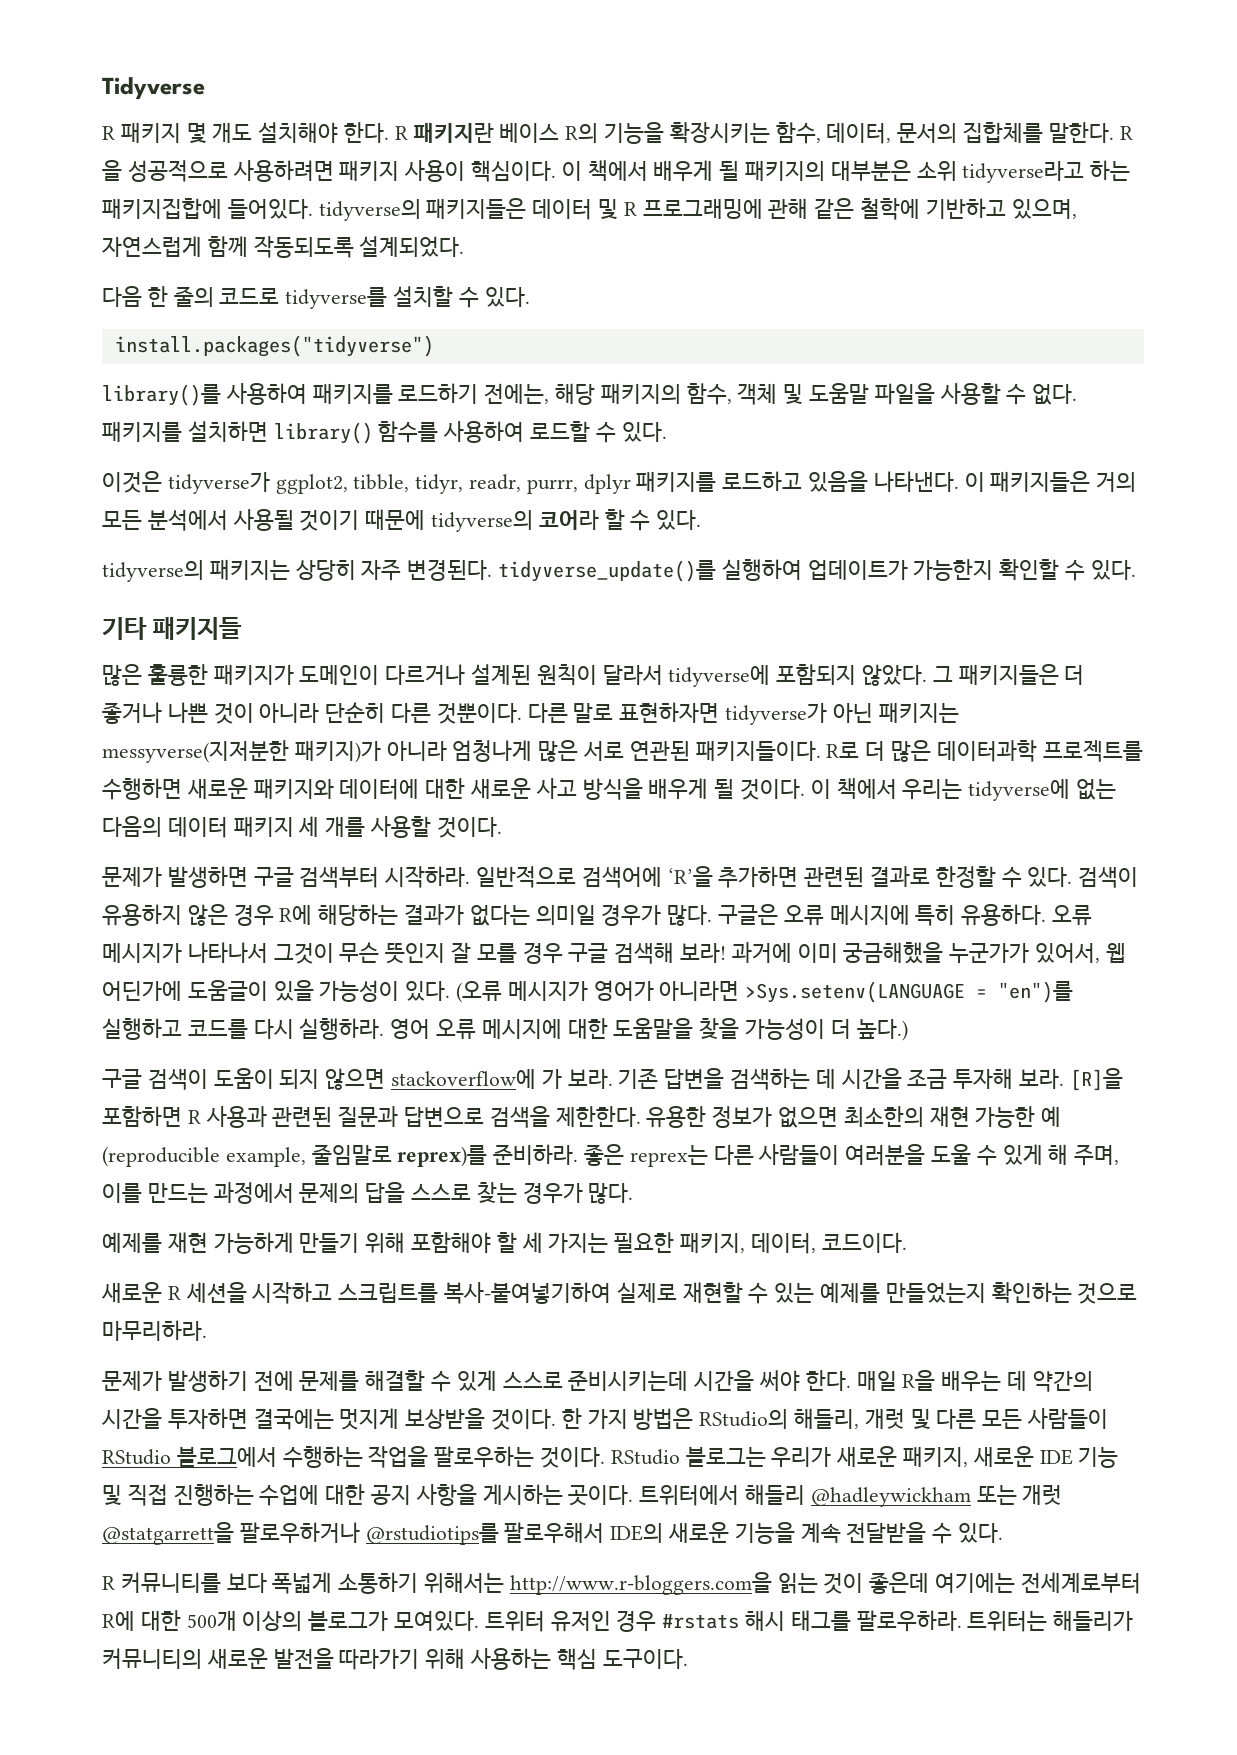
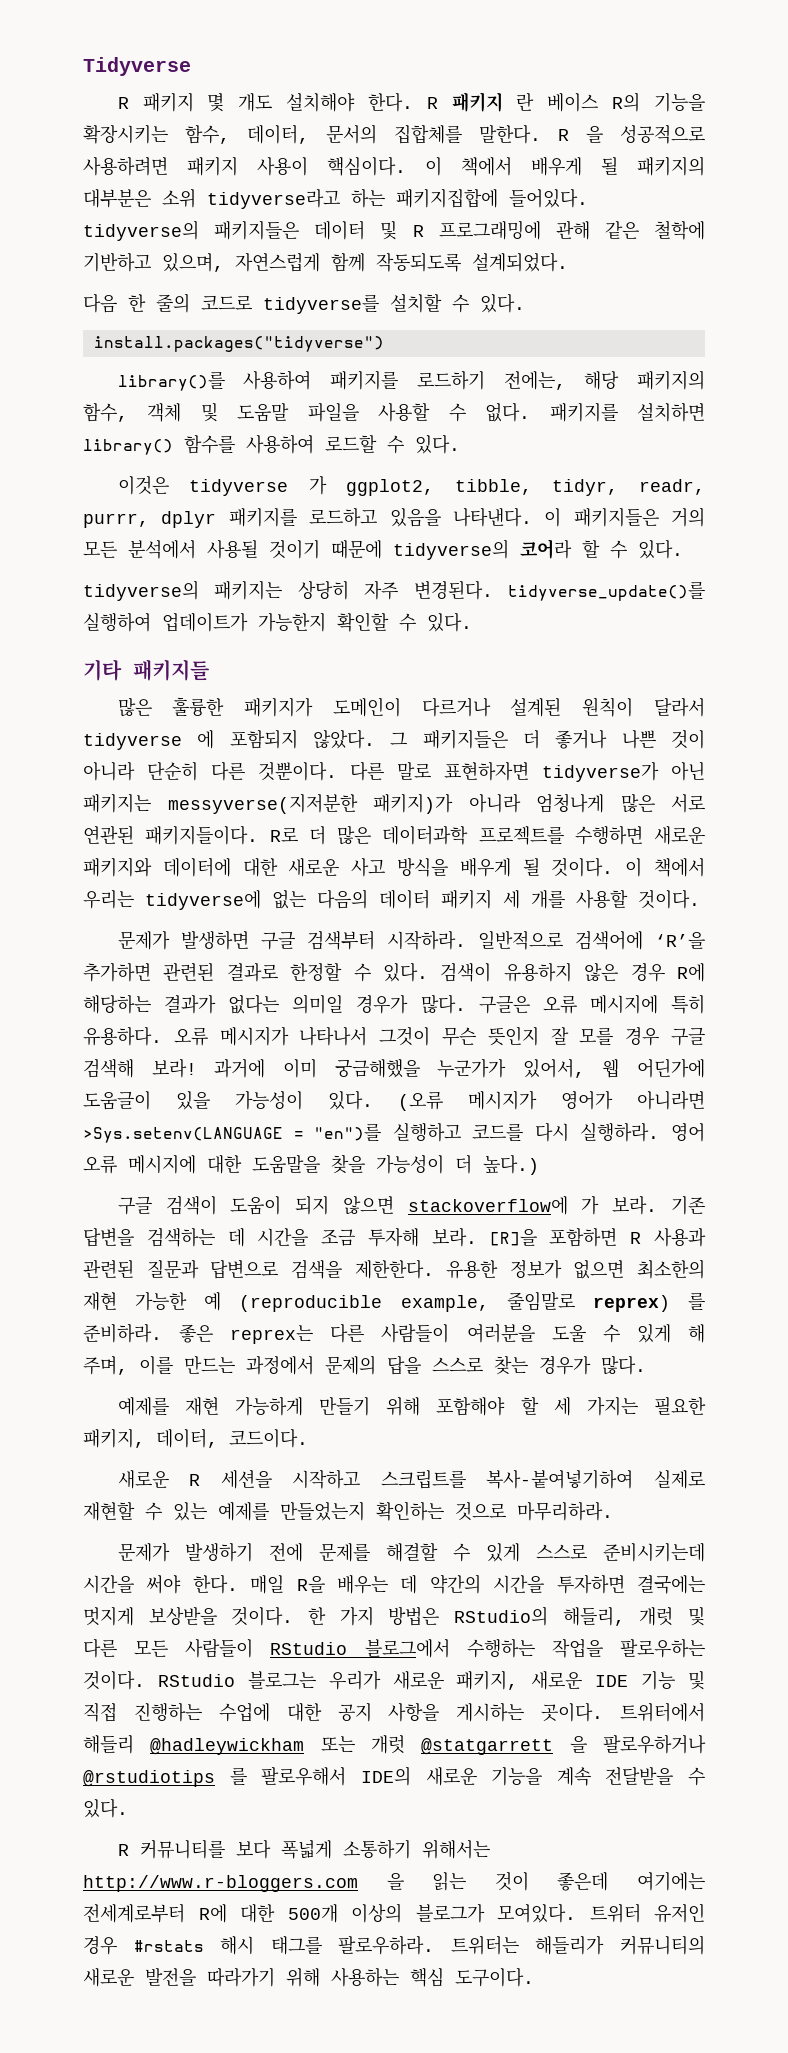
- R 패키지란 베이스 R의 기능을 확장시키는 함수, 데이터, 문서의 집합체를 말한다.
+ R 패키지 란 베이스 R의 기능을 확장시키는 함수, 데이터, 문서의 집합체를 말한다.
- 이것은 tidyverse가 ggplot2, tibble, tidyr, readr, purrr, dplyr 패키지를 로드하고 있음을 나타낸다.
+ 이것은 tidyverse 가 ggplot2, tibble, tidyr, readr, purrr, dplyr 패키지를 로드하고 있음을 나타낸다.
- 많은 훌륭한 패키지가 도메인이 다르거나 설계된 원칙이 달라서 tidyverse에 포함되지 않았다.
+ 많은 훌륭한 패키지가 도메인이 다르거나 설계된 원칙이 달라서 tidyverse 에 포함되지 않았다.
- 유용한 정보가 없으면 최소한의 재현 가능한 예 (reproducible example, 줄임말로 reprex)를 준비하라.
+ 유용한 정보가 없으면 최소한의 재현 가능한 예 (reproducible example, 줄임말로 reprex) 를 준비하라.
- 트위터에서 해들리 @hadleywickham 또는 개럿 @statgarrett을 팔로우하거나 @rstudiotips를 팔로우해서 IDE의 새로운 기능을 계속 전달받을 수 있다.
+ 트위터에서 해들리 @hadleywickham 또는 개럿 @statgarrett 을 팔로우하거나 @rstudiotips 를 팔로우해서 IDE의 새로운 기능을 계속 전달받을 수 있다.
- R 커뮤니티를 보다 폭넓게 소통하기 위해서는 http://www.r-bloggers.com을 읽는 것이 좋은데 여기에는 전세계로부터 R에 대한 500개 이상의 블로그가 모여있다.
+ R 커뮤니티를 보다 폭넓게 소통하기 위해서는 http://www.r-bloggers.com 을 읽는 것이 좋은데 여기에는 전세계로부터 R에 대한 500개 이상의 블로그가 모여있다.

